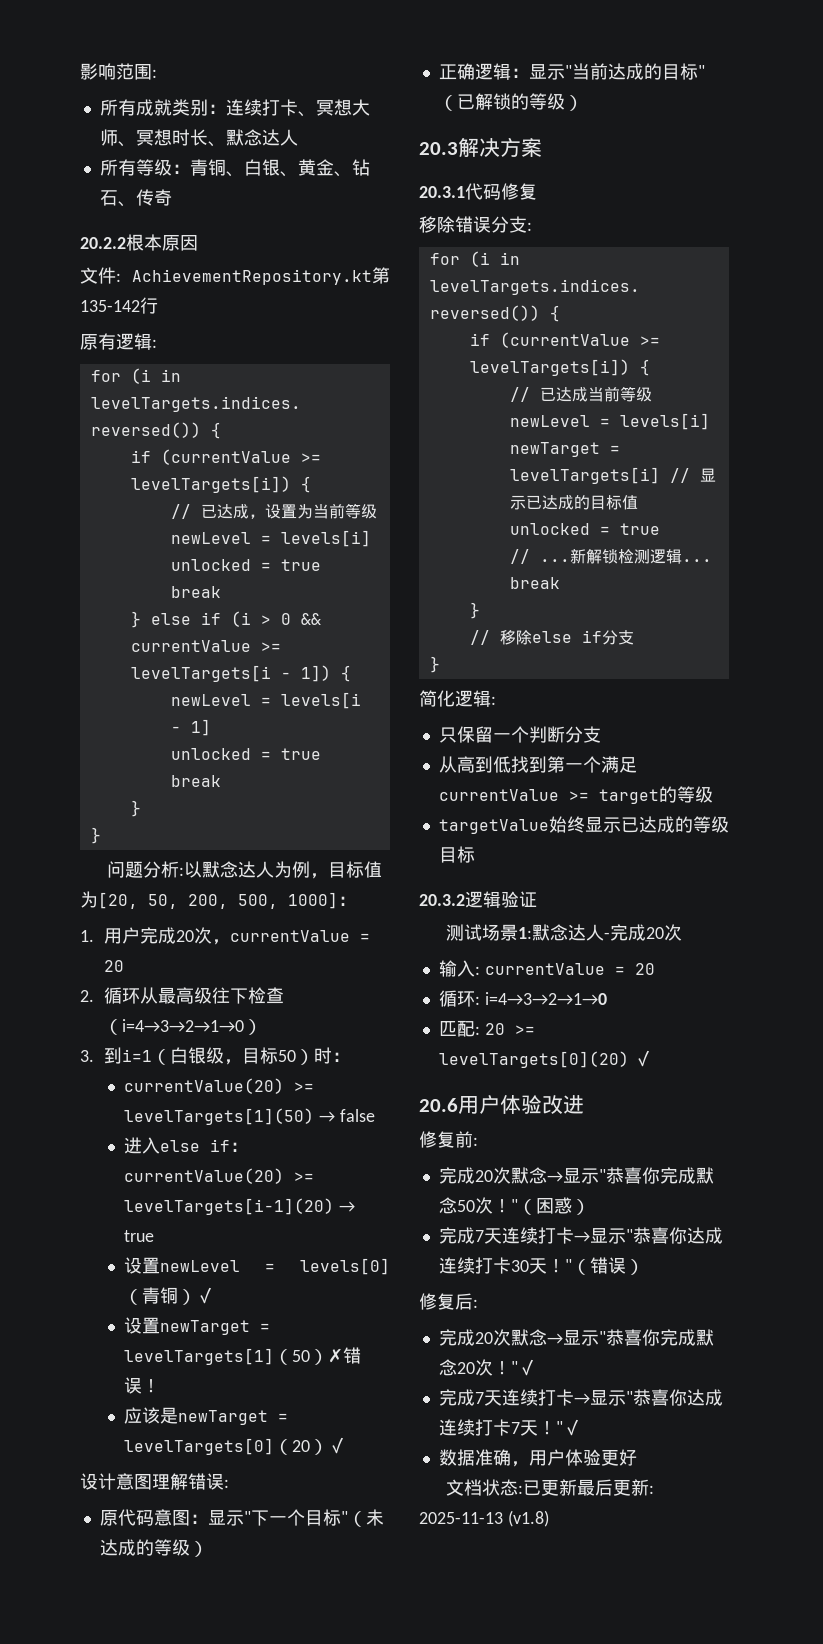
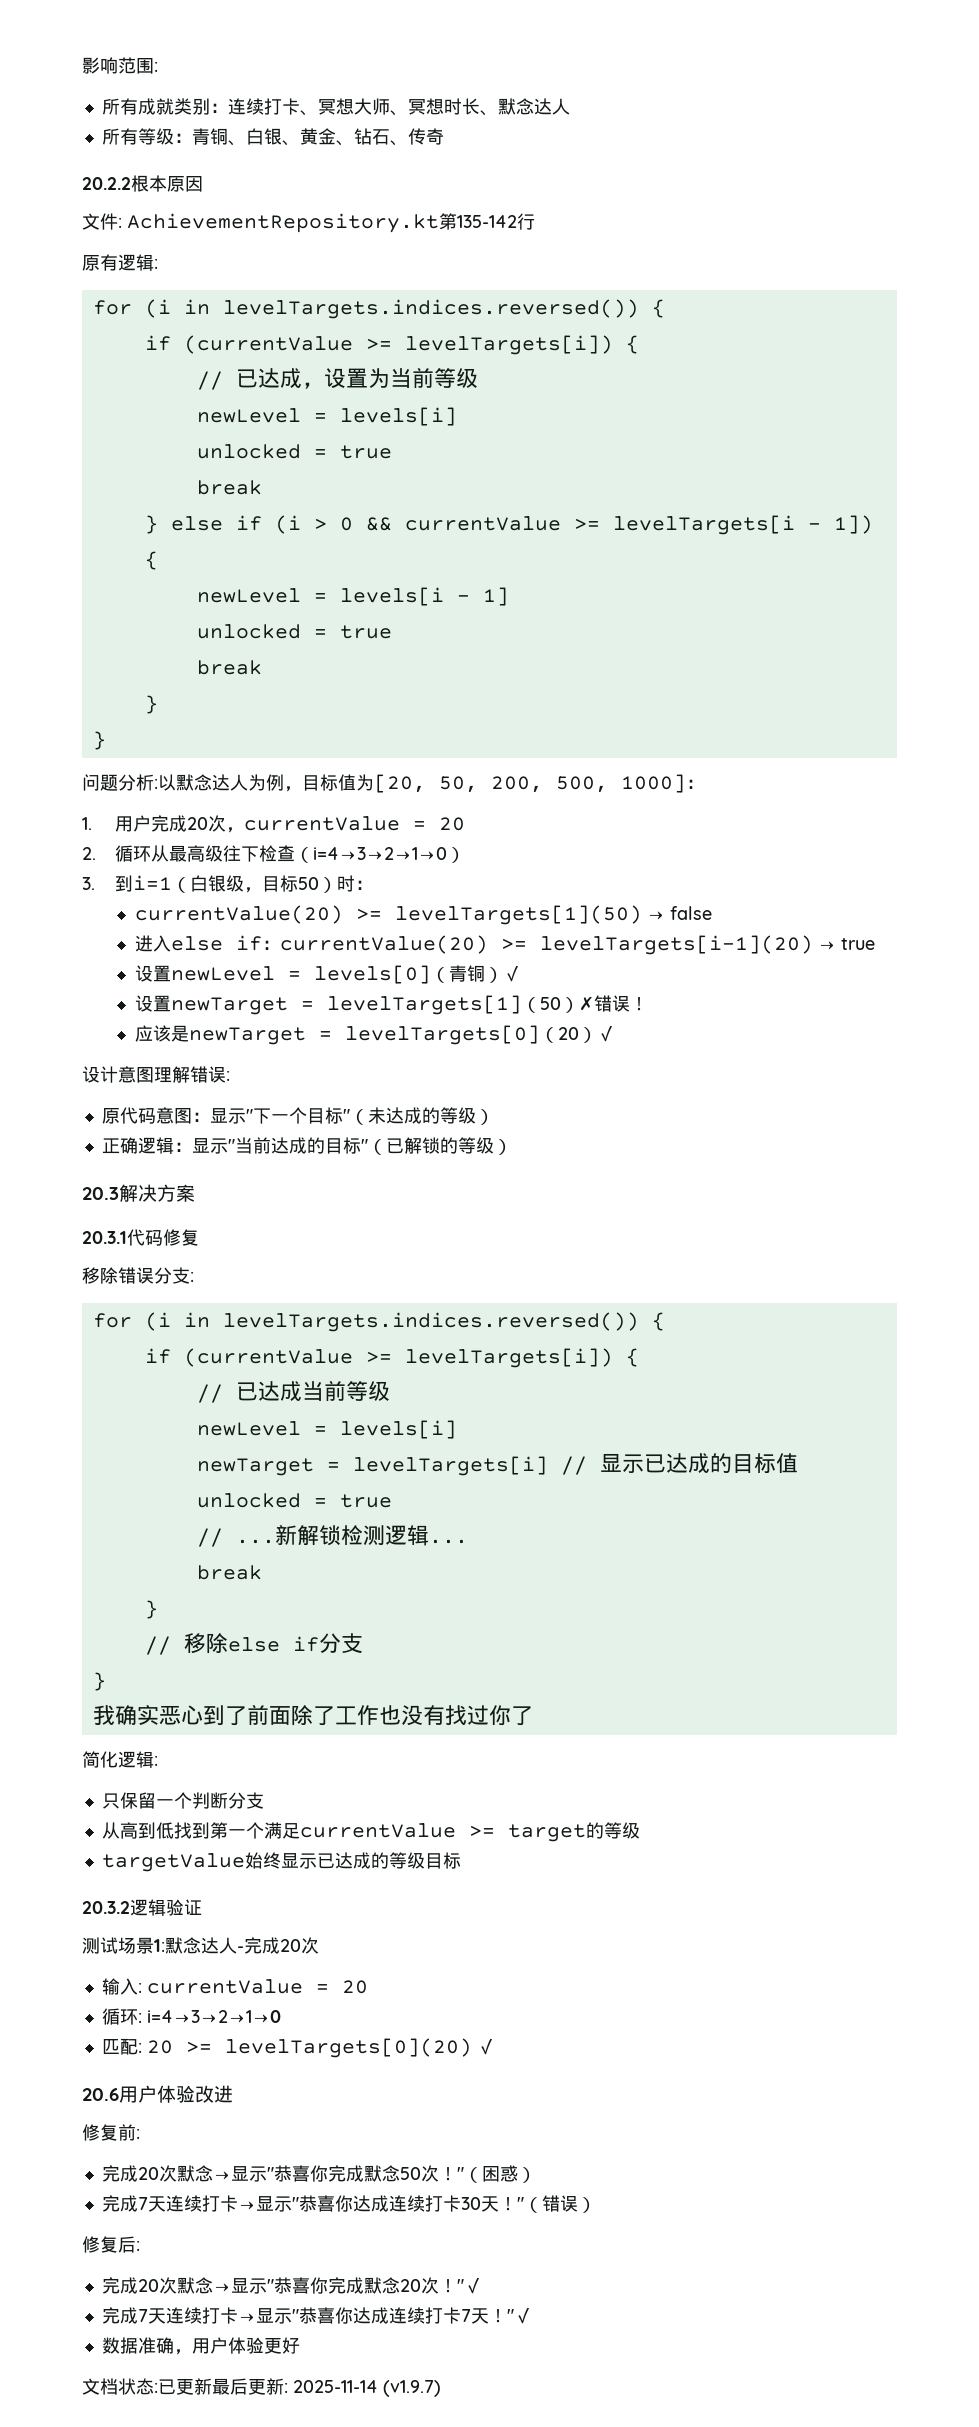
+ 我确实恶心到了前面除了工作也没有找过你了
- 文档状态:已更新最后更新: 2025-11-13 (v1.8)
+ 文档状态:已更新最后更新: 2025-11-14 (v1.9.7)

